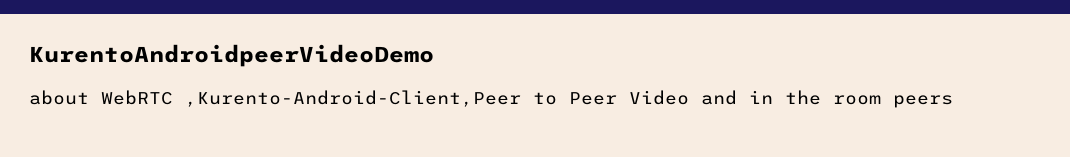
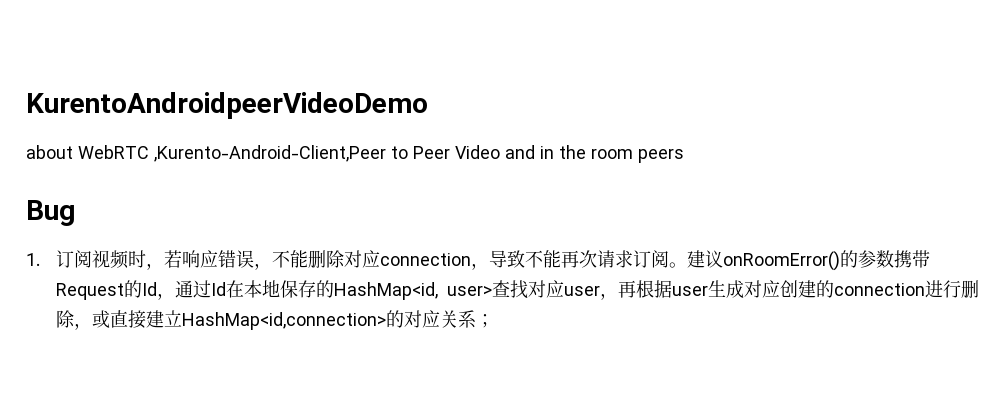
+ Bug
+ 1.订阅视频时，若响应错误，不能删除对应connection，导致不能再次请求订阅。建议onRoomError()的参数携带Request的Id，通过Id在本地保存的HashMap<id, user>查找对应user，再根据user生成对应创建的connection进行删除，或直接建立HashMap<id,connection>的对应关系；

